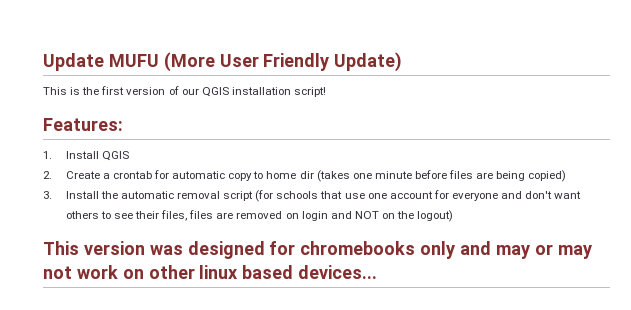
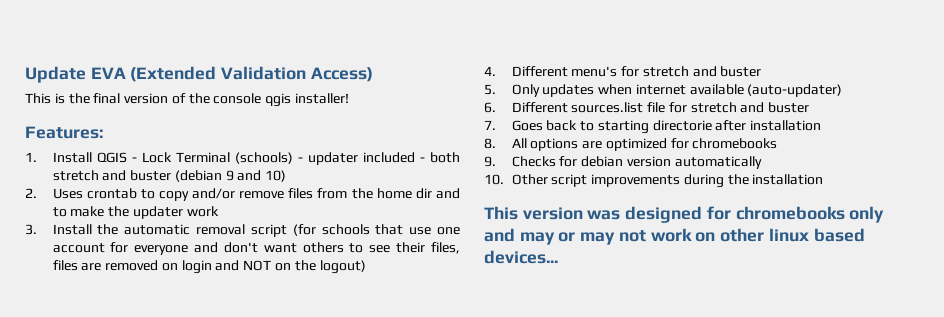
- Update MUFU (More User Friendly Update)
+ Update EVA (Extended Validation Access)
- This is the first version of our QGIS installation script!
+ This is the final version of the console qgis installer!
- 1. Install QGIS
- 2. Create a crontab for automatic copy to home dir (takes one minute before files are being copied)
+ 1. Install QGIS - Lock Terminal (schools) - updater included - both stretch and buster (debian 9 and 10)
+ 2. Uses crontab to copy and/or remove files from the home dir and to make the updater work
+ 4. Different menu's for stretch and buster
+ 5. Only updates when internet available (auto-updater)
+ 6. Different sources.list file for stretch and buster
+ 7. Goes back to starting directorie after installation
+ 8. All options are optimized for chromebooks
+ 9. Checks for debian version automatically
+ 10. Other script improvements during the installation

